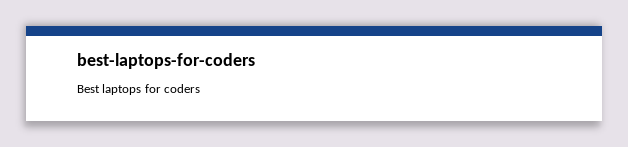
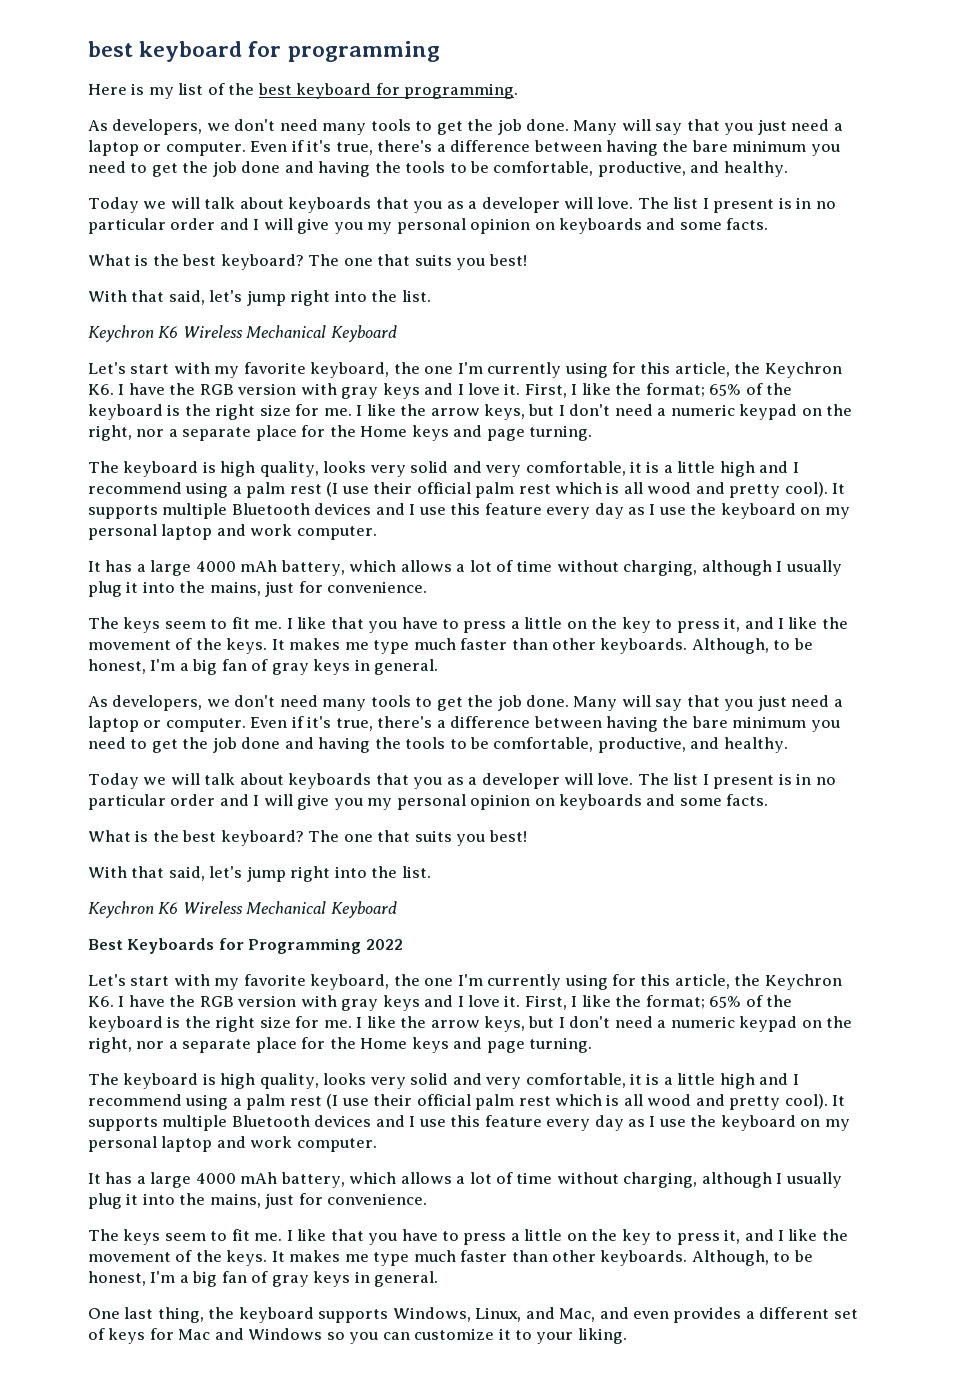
- best-laptops-for-coders
- Best laptops for coders
+ best keyboard for programming
+ Here is my list of the best keyboard for programming.
+ As developers, we don't need many tools to get the job done. Many will say that you just need a laptop or computer. Even if it's true, there's a difference between having the bare minimum you need to get the job done and having the tools to be comfortable, productive, and healthy.
+ Today we will talk about keyboards that you as a developer will love. The list I present is in no particular order and I will give you my personal opinion on keyboards and some facts.
+ What is the best keyboard? The one that suits you best!
+ With that said, let's jump right into the list.
+ Keychron K6 Wireless Mechanical Keyboard
+ Let's start with my favorite keyboard, the one I'm currently using for this article, the Keychron K6. I have the RGB version with gray keys and I love it. First, I like the format; 65% of the keyboard is the right size for me. I like the arrow keys, but I don't need a numeric keypad on the right, nor a separate place for the Home keys and page turning.
+ The keyboard is high quality, looks very solid and very comfortable, it is a little high and I recommend using a palm rest (I use their official palm rest which is all wood and pretty cool). It supports multiple Bluetooth devices and I use this feature every day as I use the keyboard on my personal laptop and work computer.
+ It has a large 4000 mAh battery, which allows a lot of time without charging, although I usually plug it into the mains, just for convenience.
+ The keys seem to fit me. I like that you have to press a little on the key to press it, and I like the movement of the keys. It makes me type much faster than other keyboards. Although, to be honest, I'm a big fan of gray keys in general.
+ As developers, we don't need many tools to get the job done. Many will say that you just need a laptop or computer. Even if it's true, there's a difference between having the bare minimum you need to get the job done and having the tools to be comfortable, productive, and healthy.
+ Today we will talk about keyboards that you as a developer will love. The list I present is in no particular order and I will give you my personal opinion on keyboards and some facts.
+ What is the best keyboard? The one that suits you best!
+ With that said, let's jump right into the list.
+ Keychron K6 Wireless Mechanical Keyboard
+ Best Keyboards for Programming 2022
+ Let's start with my favorite keyboard, the one I'm currently using for this article, the Keychron K6. I have the RGB version with gray keys and I love it. First, I like the format; 65% of the keyboard is the right size for me. I like the arrow keys, but I don't need a numeric keypad on the right, nor a separate place for the Home keys and page turning.
+ The keyboard is high quality, looks very solid and very comfortable, it is a little high and I recommend using a palm rest (I use their official palm rest which is all wood and pretty cool). It supports multiple Bluetooth devices and I use this feature every day as I use the keyboard on my personal laptop and work computer.
+ It has a large 4000 mAh battery, which allows a lot of time without charging, although I usually plug it into the mains, just for convenience.
+ The keys seem to fit me. I like that you have to press a little on the key to press it, and I like the movement of the keys. It makes me type much faster than other keyboards. Although, to be honest, I'm a big fan of gray keys in general.
+ One last thing, the keyboard supports Windows, Linux, and Mac, and even provides a different set of keys for Mac and Windows so you can customize it to your liking.

